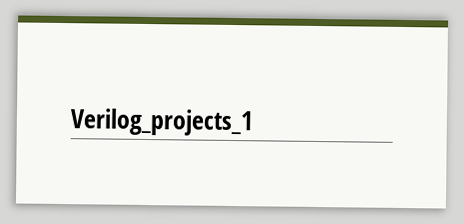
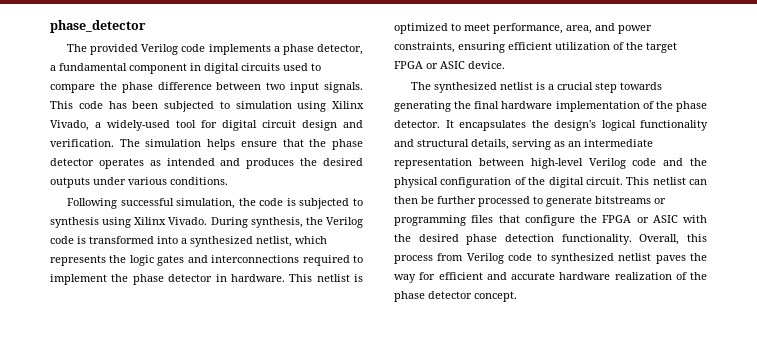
- Verilog_projects_1
+ phase_detector
+ The provided Verilog code implements a phase detector, a fundamental component in digital circuits used to compare the phase difference between two input signals. This code has been subjected to simulation using Xilinx Vivado, a widely-used tool for digital circuit design and verification. The simulation helps ensure that the phase detector operates as intended and produces the desired outputs under various conditions.
+ Following successful simulation, the code is subjected to synthesis using Xilinx Vivado. During synthesis, the Verilog code is transformed into a synthesized netlist, which represents the logic gates and interconnections required to implement the phase detector in hardware. This netlist is optimized to meet performance, area, and power constraints, ensuring efficient utilization of the target FPGA or ASIC device.
+ The synthesized netlist is a crucial step towards generating the final hardware implementation of the phase detector. It encapsulates the design's logical functionality and structural details, serving as an intermediate representation between high-level Verilog code and the physical configuration of the digital circuit. This netlist can then be further processed to generate bitstreams or programming files that configure the FPGA or ASIC with the desired phase detection functionality. Overall, this process from Verilog code to synthesized netlist paves the way for efficient and accurate hardware realization of the phase detector concept.

